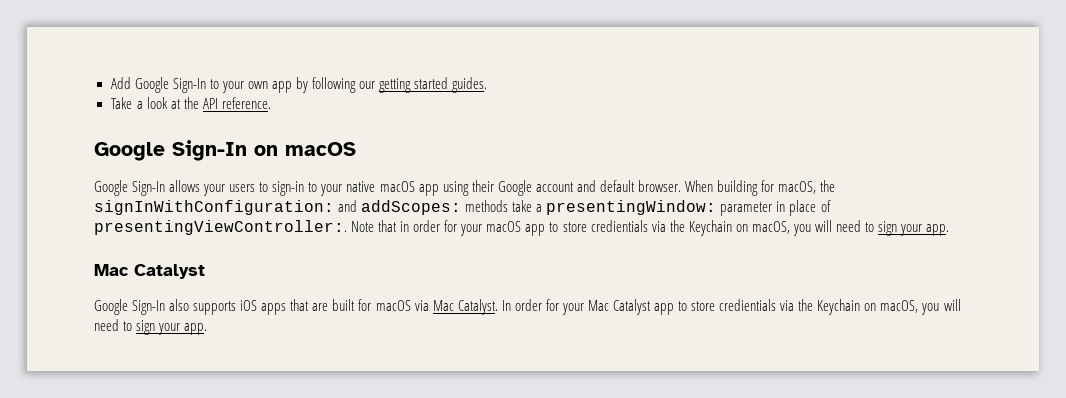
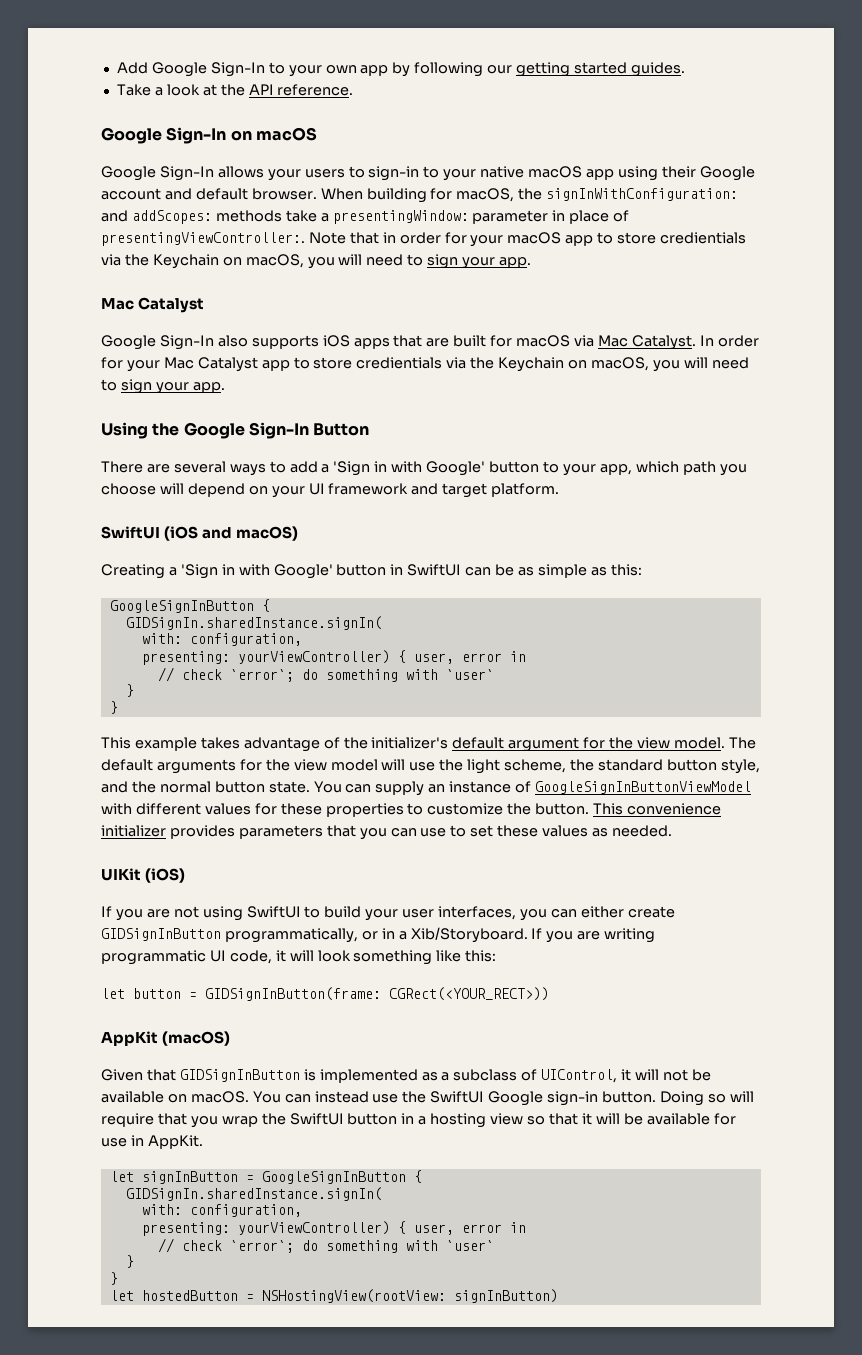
+ Using the Google Sign-In Button
+ There are several ways to add a 'Sign in with Google' button to your app, which path you choose will depend on your UI framework and target platform.
+ SwiftUI (iOS and macOS)
+ Creating a 'Sign in with Google' button in SwiftUI can be as simple as this:
+ GoogleSignInButton {
+ GIDSignIn.sharedInstance.signIn(
+ with: configuration,
+ presenting: yourViewController) { user, error in
+ // check `error`; do something with `user`
+ }
+ }
+ This example takes advantage of the initializer's default argument for the view model. The default arguments for the view model will use the light scheme, the standard button style, and the normal button state. You can supply an instance of GoogleSignInButtonViewModel with different values for these properties to customize the button. This convenience initializer provides parameters that you can use to set these values as needed.
+ UIKit (iOS)
+ If you are not using SwiftUI to build your user interfaces, you can either create GIDSignInButton programmatically, or in a Xib/Storyboard. If you are writing programmatic UI code, it will look something like this:
+ let button = GIDSignInButton(frame: CGRect(<YOUR_RECT>))
+ AppKit (macOS)
+ Given that GIDSignInButton is implemented as a subclass of UIControl, it will not be available on macOS. You can instead use the SwiftUI Google sign-in button. Doing so will require that you wrap the SwiftUI button in a hosting view so that it will be available for use in AppKit.
+ let signInButton = GoogleSignInButton {
+ GIDSignIn.sharedInstance.signIn(
+ with: configuration,
+ presenting: yourViewController) { user, error in
+ // check `error`; do something with `user`
+ }
+ }
+ let hostedButton = NSHostingView(rootView: signInButton)

